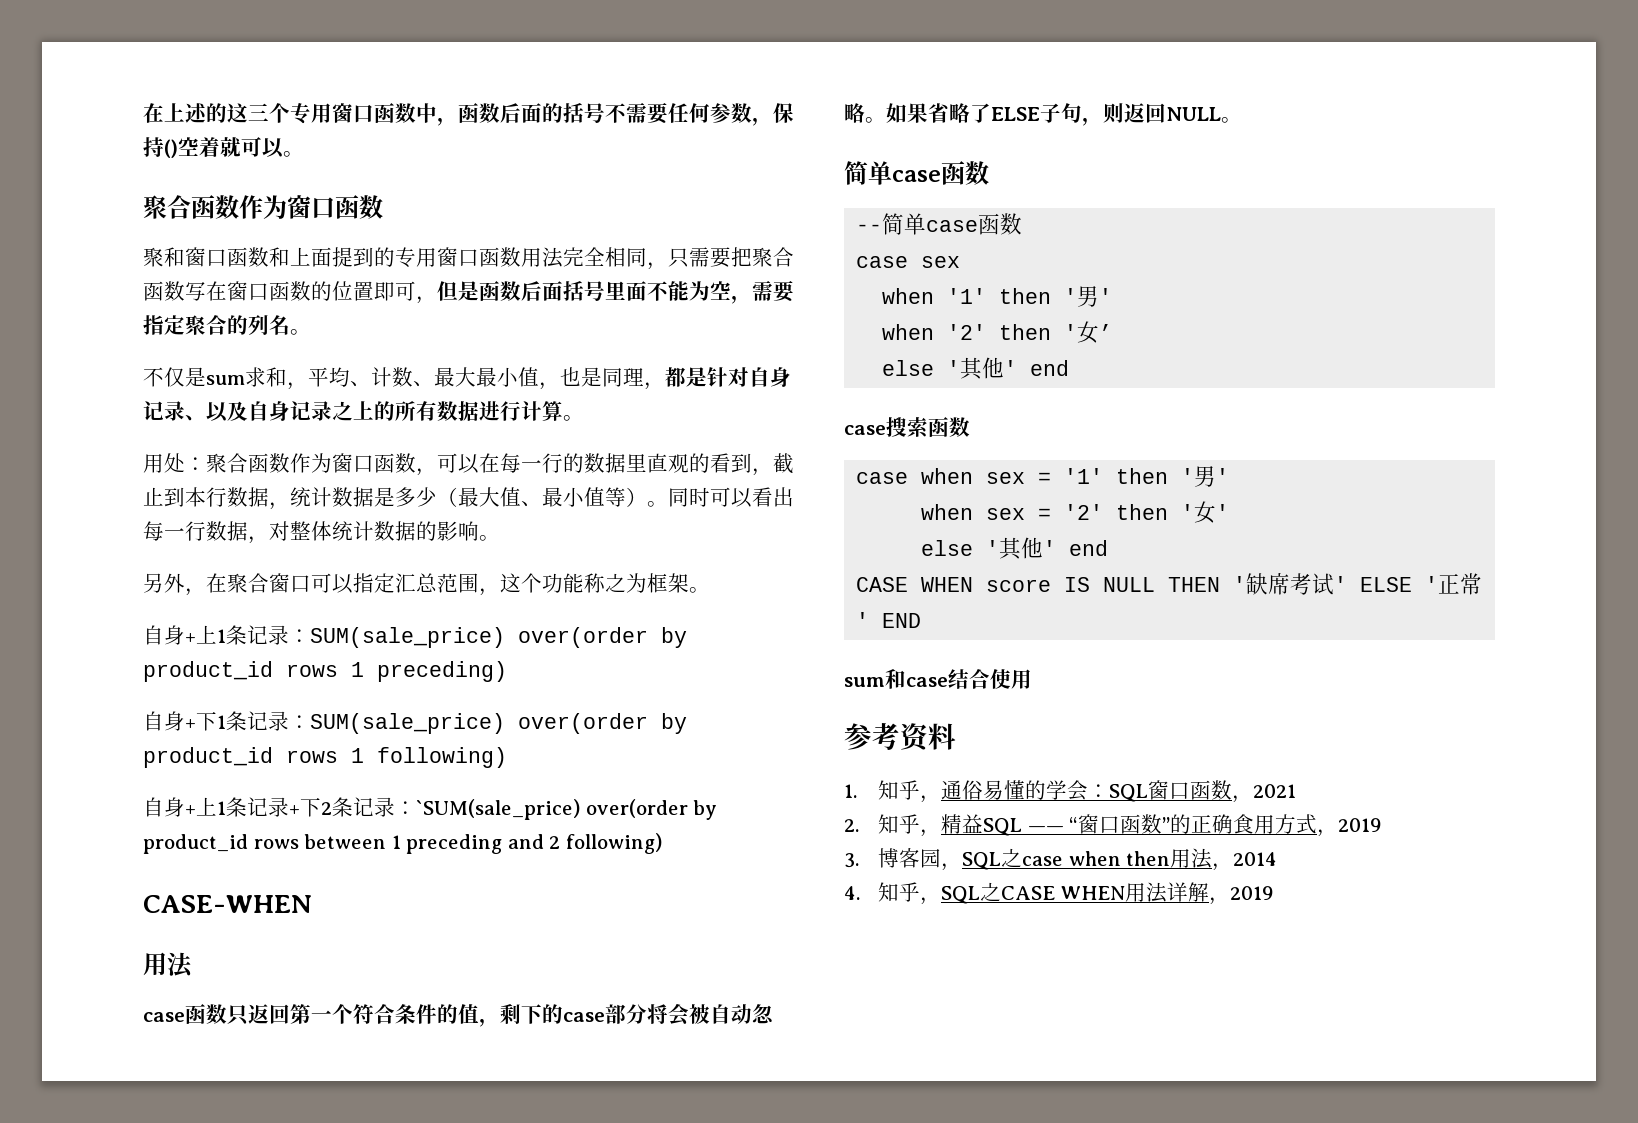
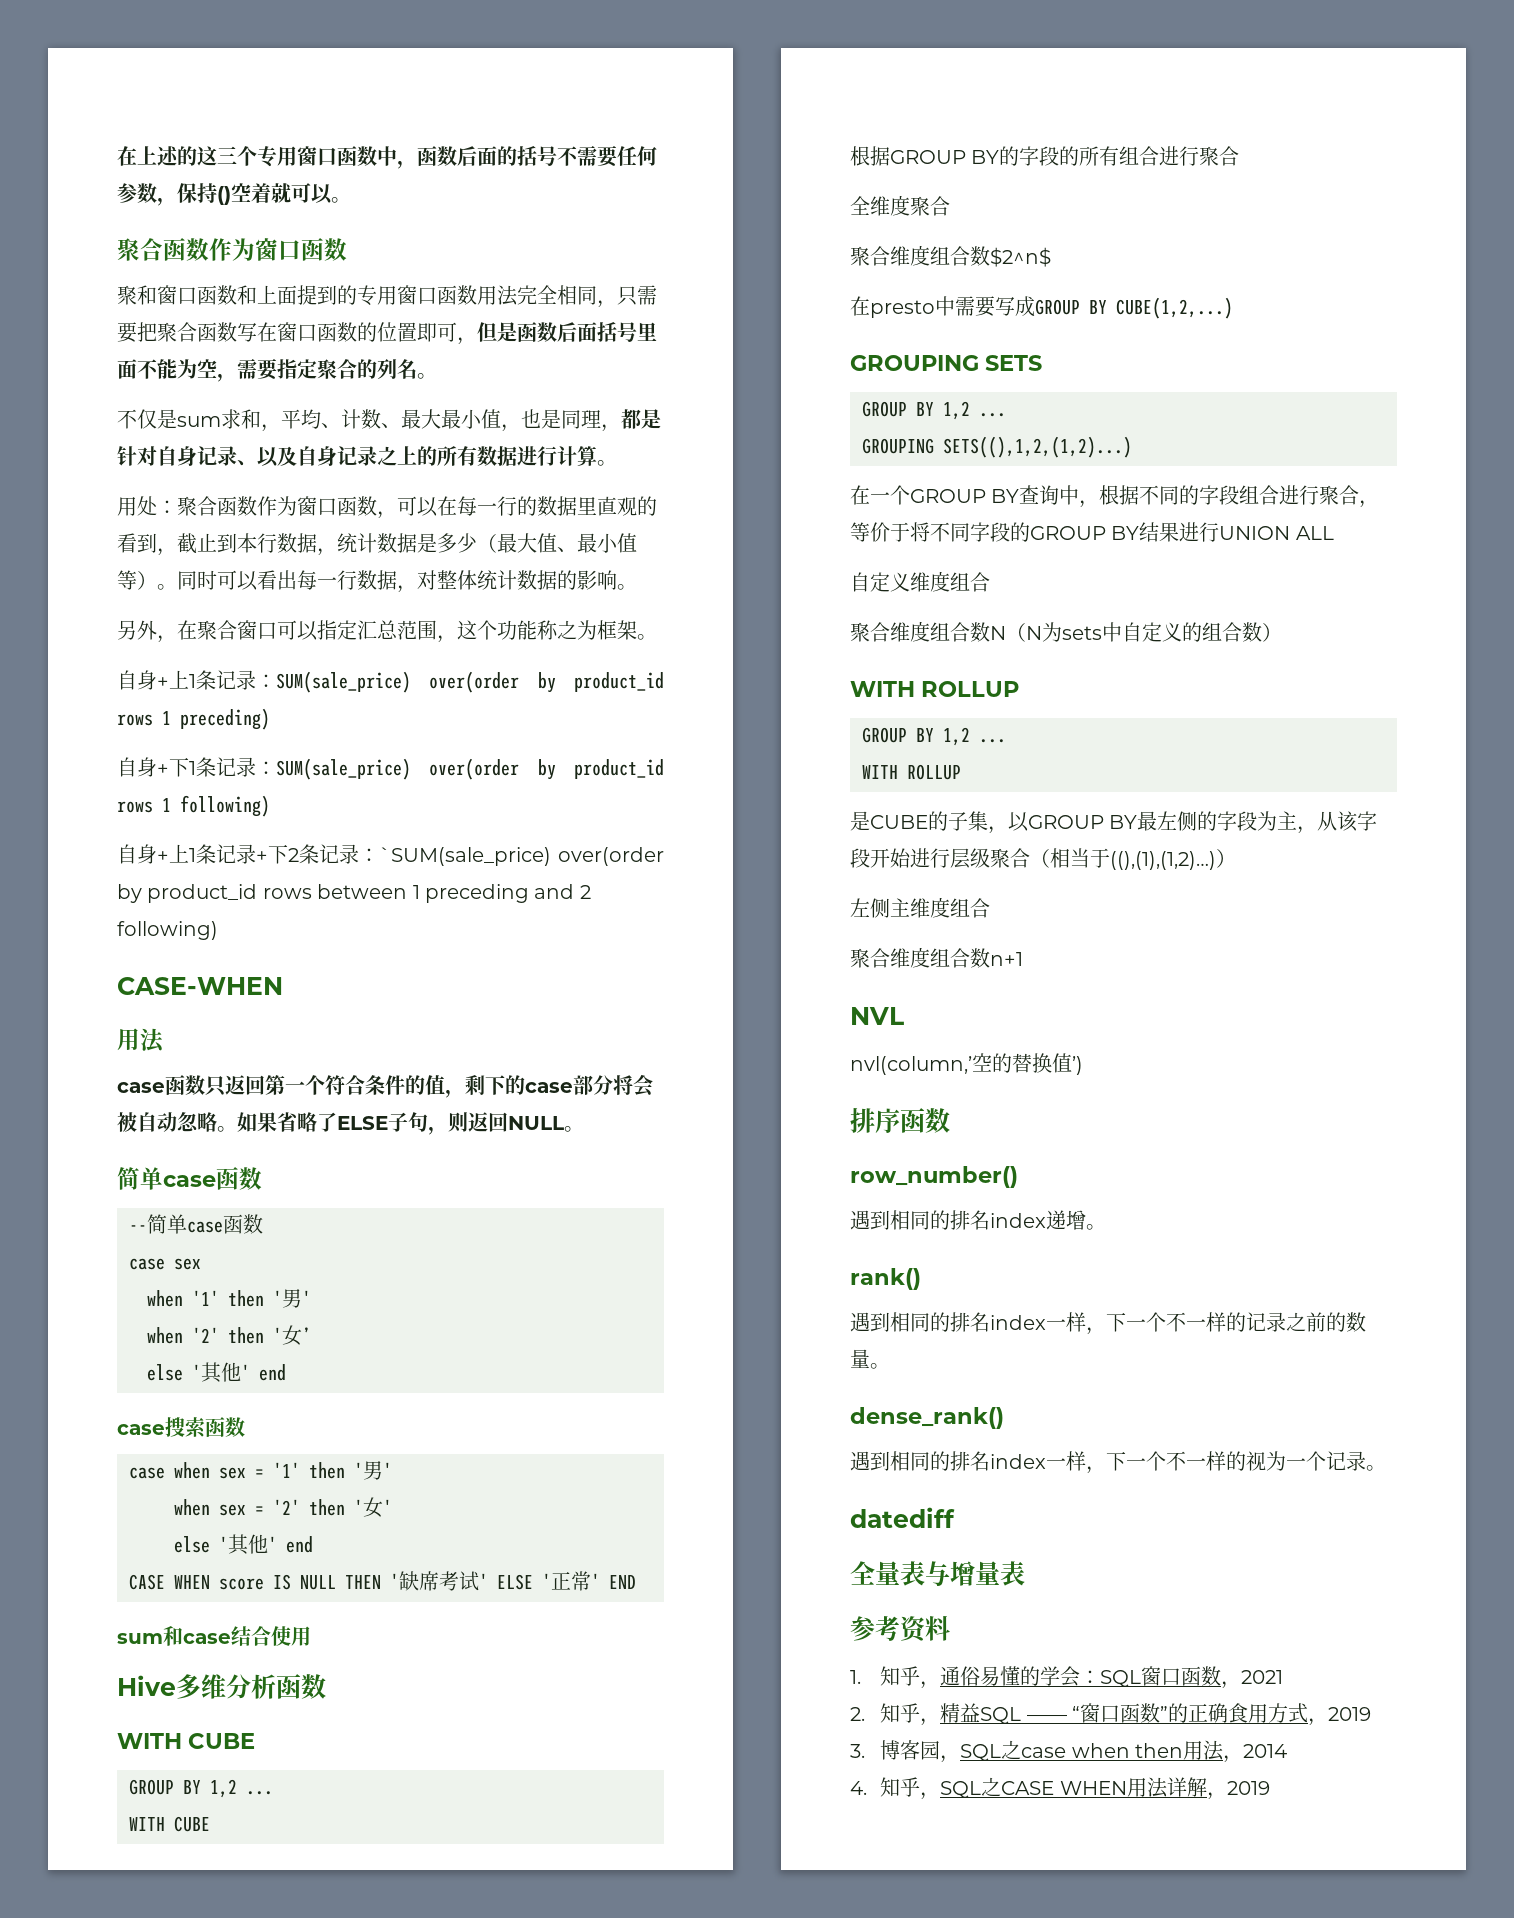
+ Hive多维分析函数
+ WITH CUBE
+ GROUP BY 1,2 ...
+ WITH CUBE
+ 根据GROUP BY的字段的所有组合进行聚合
+ 全维度聚合
+ 聚合维度组合数$2^n$
+ 在presto中需要写成GROUP BY CUBE(1,2,...)
+ GROUPING SETS
+ GROUP BY 1,2 ...
+ GROUPING SETS((),1,2,(1,2)...)
+ 在一个GROUP BY查询中，根据不同的字段组合进行聚合，等价于将不同字段的GROUP BY结果进行UNION ALL
+ 自定义维度组合
+ 聚合维度组合数N（N为sets中自定义的组合数）
+ WITH ROLLUP
+ GROUP BY 1,2 ...
+ WITH ROLLUP
+ 是CUBE的子集，以GROUP BY最左侧的字段为主，从该字段开始进行层级聚合（相当于((),(1),(1,2)…)）
+ 左侧主维度组合
+ 聚合维度组合数n+1
+ NVL
+ nvl(column,’空的替换值’)
+ 排序函数
+ row_number()
+ 遇到相同的排名index递增。
+ rank()
+ 遇到相同的排名index一样，下一个不一样的记录之前的数量。
+ dense_rank()
+ 遇到相同的排名index一样，下一个不一样的视为一个记录。
+ datediff
+ 全量表与增量表

